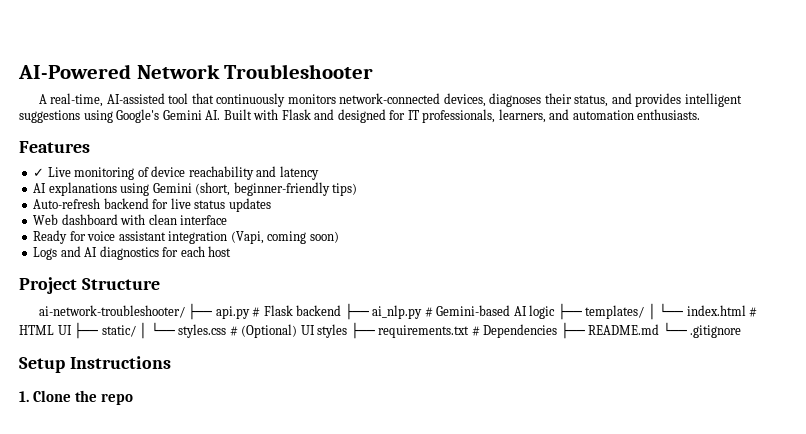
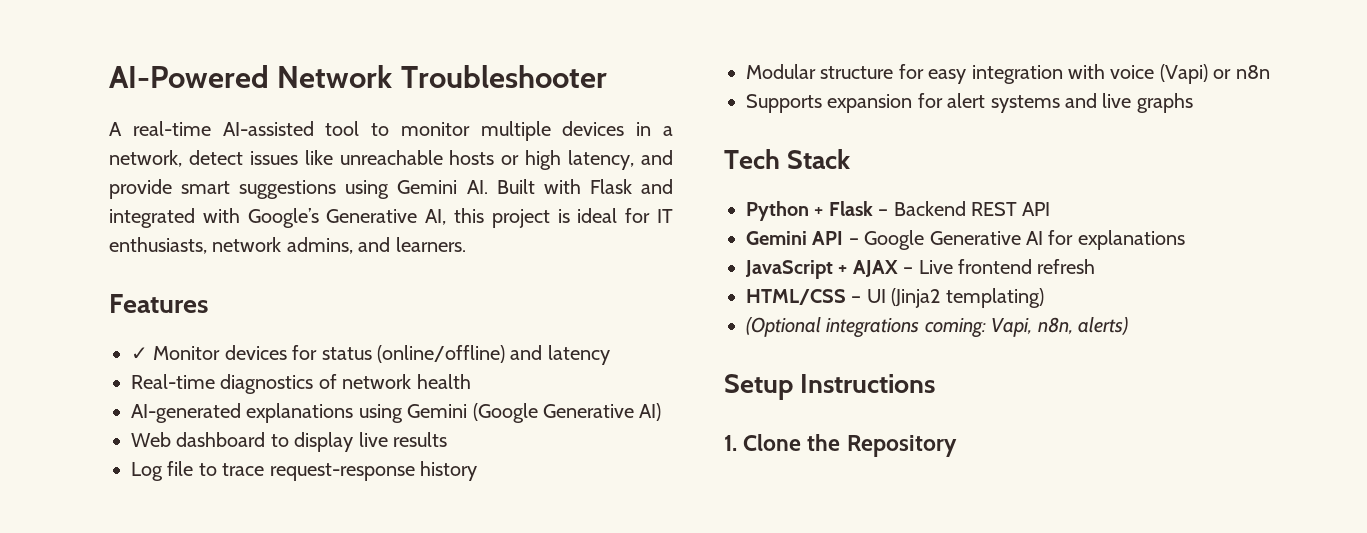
- A real-time, AI-assisted tool that continuously monitors network-connected devices, diagnoses their status, and provides intelligent suggestions using Google's Gemini AI. Built with Flask and designed for IT professionals, learners, and automation enthusiasts.
+ A real-time AI-assisted tool to monitor multiple devices in a network, detect issues like unreachable hosts or high latency, and provide smart suggestions using Gemini AI. Built with Flask and integrated with Google’s Generative AI, this project is ideal for IT enthusiasts, network admins, and learners.
  Features
- ✓ Live monitoring of device reachability and latency
- AI explanations using Gemini (short, beginner-friendly tips)
- Auto-refresh backend for live status updates
- Web dashboard with clean interface
- Ready for voice assistant integration (Vapi, coming soon)
- Logs and AI diagnostics for each host
- Project Structure
- ai-network-troubleshooter/ ├── api.py # Flask backend ├── ai_nlp.py # Gemini-based AI logic ├── templates/ │ └── index.html # HTML UI ├── static/ │ └── styles.css # (Optional) UI styles ├── requirements.txt # Dependencies ├── README.md └── .gitignore
+ ✓ Monitor devices for status (online/offline) and latency
+ Real-time diagnostics of network health
+ AI-generated explanations using Gemini (Google Generative AI)
+ Web dashboard to display live results
+ Log file to trace request-response history
+ Modular structure for easy integration with voice (Vapi) or n8n
+ Supports expansion for alert systems and live graphs
+ Tech Stack
+ Python + Flask – Backend REST API
+ Gemini API – Google Generative AI for explanations
+ JavaScript + AJAX – Live frontend refresh
+ HTML/CSS – UI (Jinja2 templating)
+ (Optional integrations coming: Vapi, n8n, alerts)
- 1. Clone the repo
+ 1. Clone the Repository

